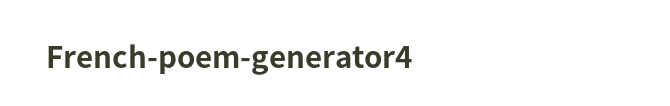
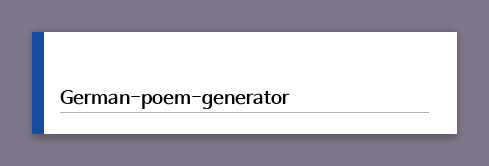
- French-poem-generator4
+ German-poem-generator

